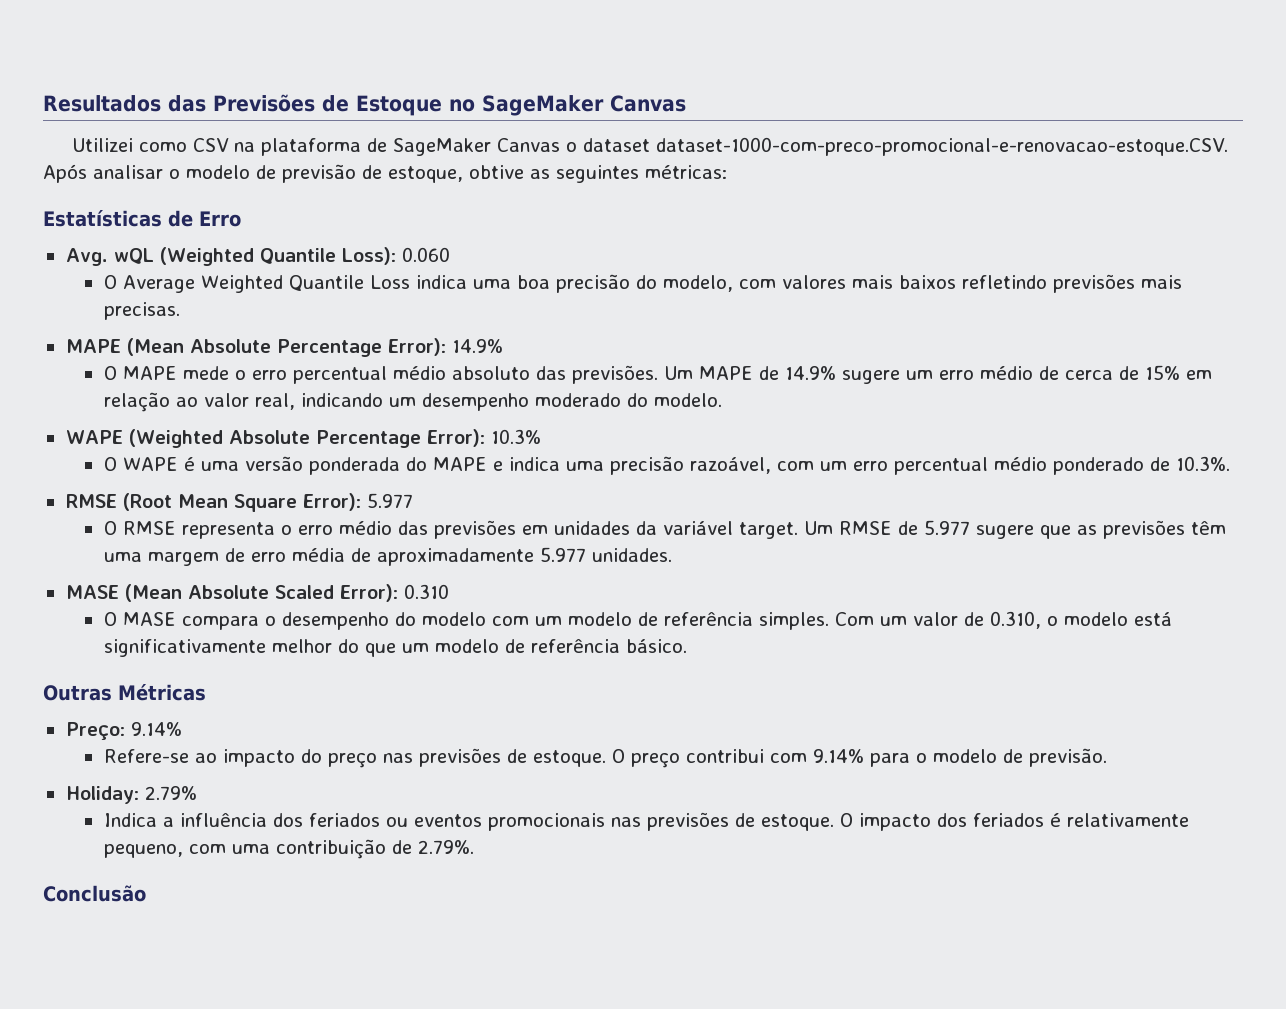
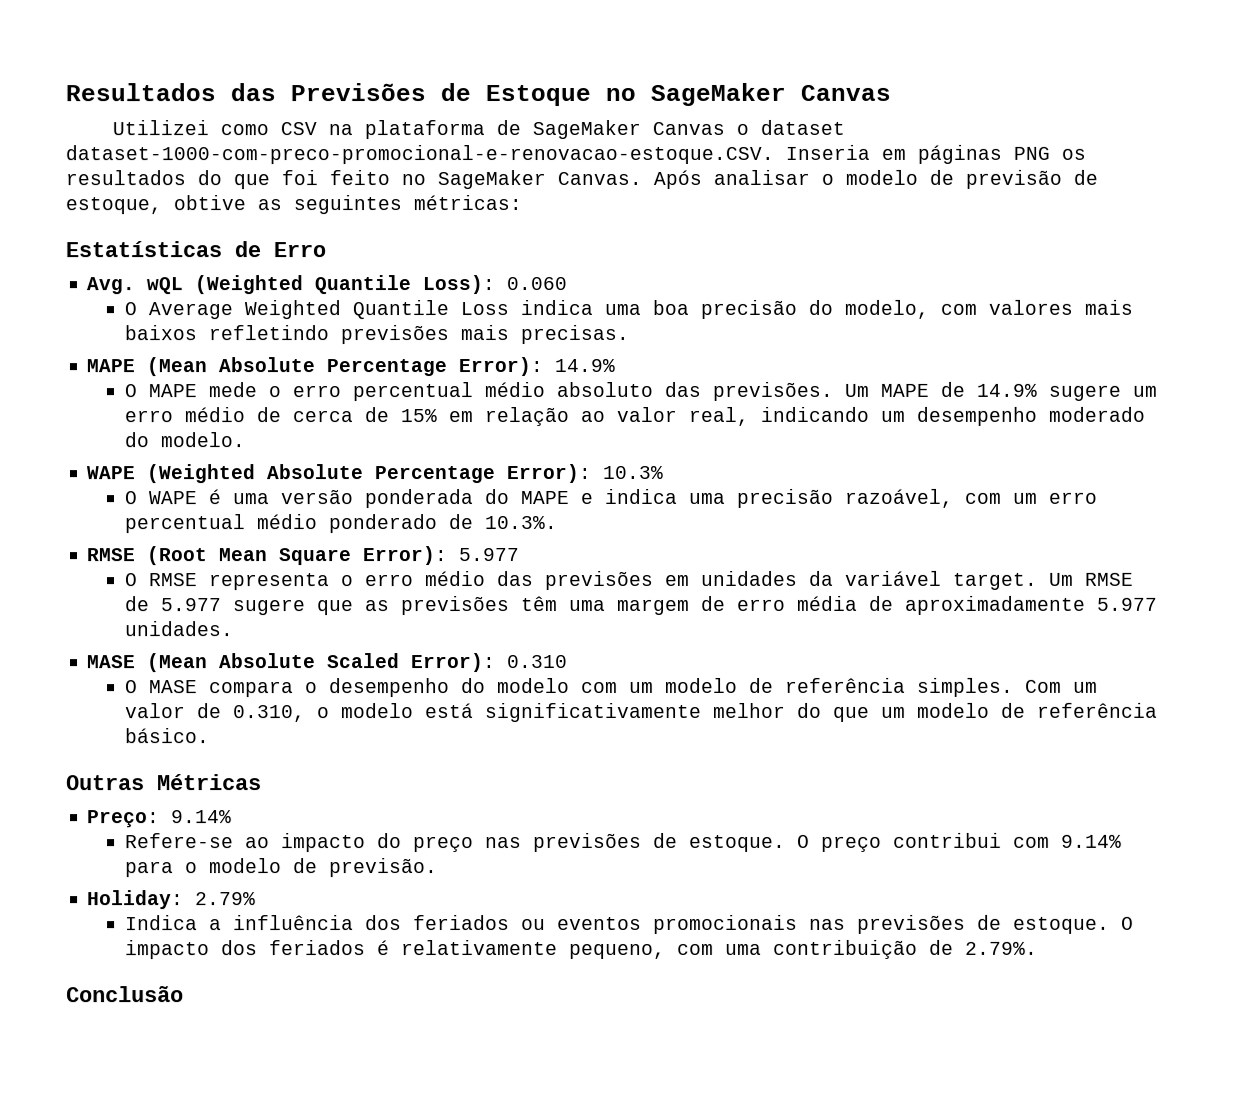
- Utilizei como CSV na plataforma de SageMaker Canvas o dataset dataset-1000-com-preco-promocional-e-renovacao-estoque.CSV. Após analisar o modelo de previsão de estoque, obtive as seguintes métricas:
+ Utilizei como CSV na plataforma de SageMaker Canvas o dataset dataset-1000-com-preco-promocional-e-renovacao-estoque.CSV. Inseria em páginas PNG os resultados do que foi feito no SageMaker Canvas. Após analisar o modelo de previsão de estoque, obtive as seguintes métricas:

